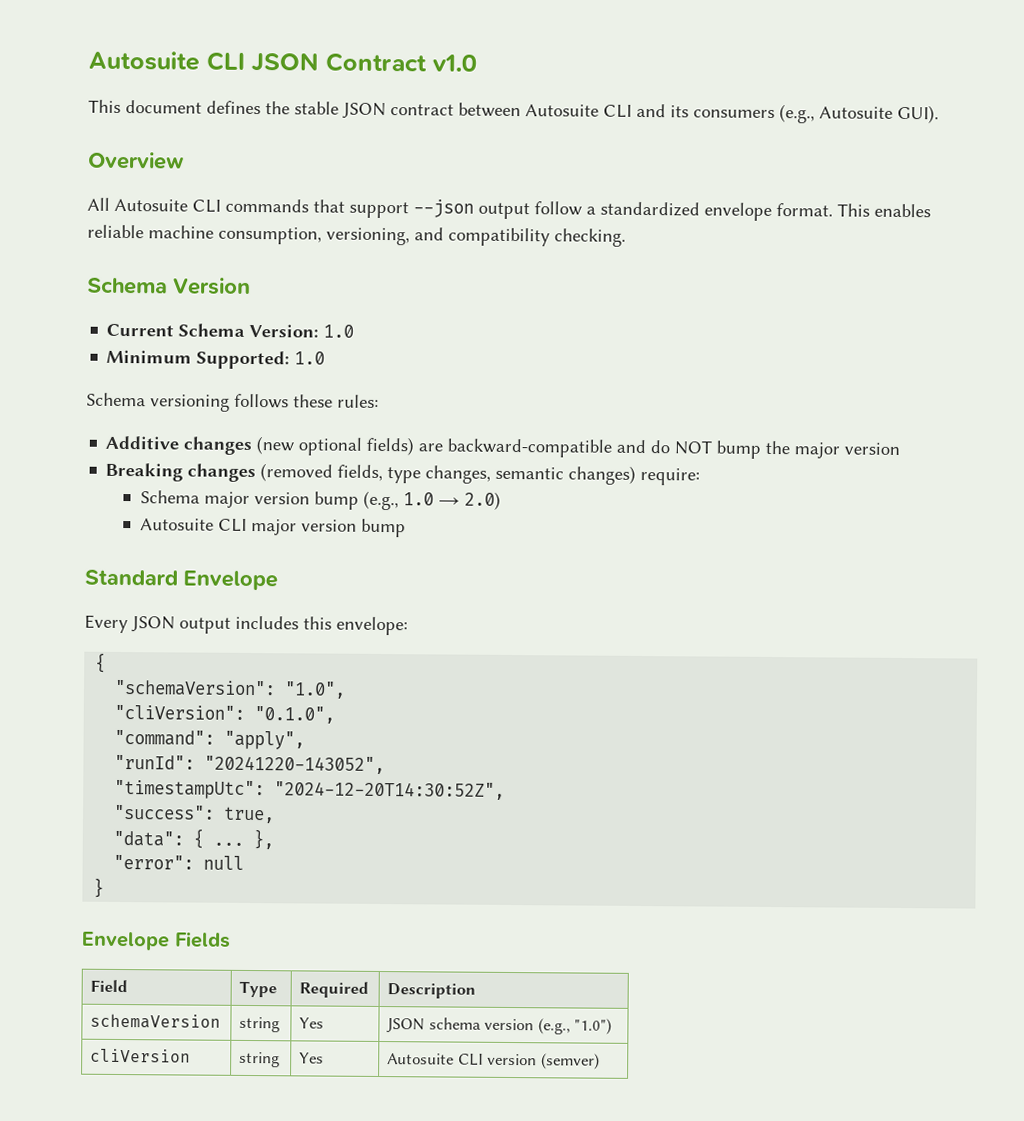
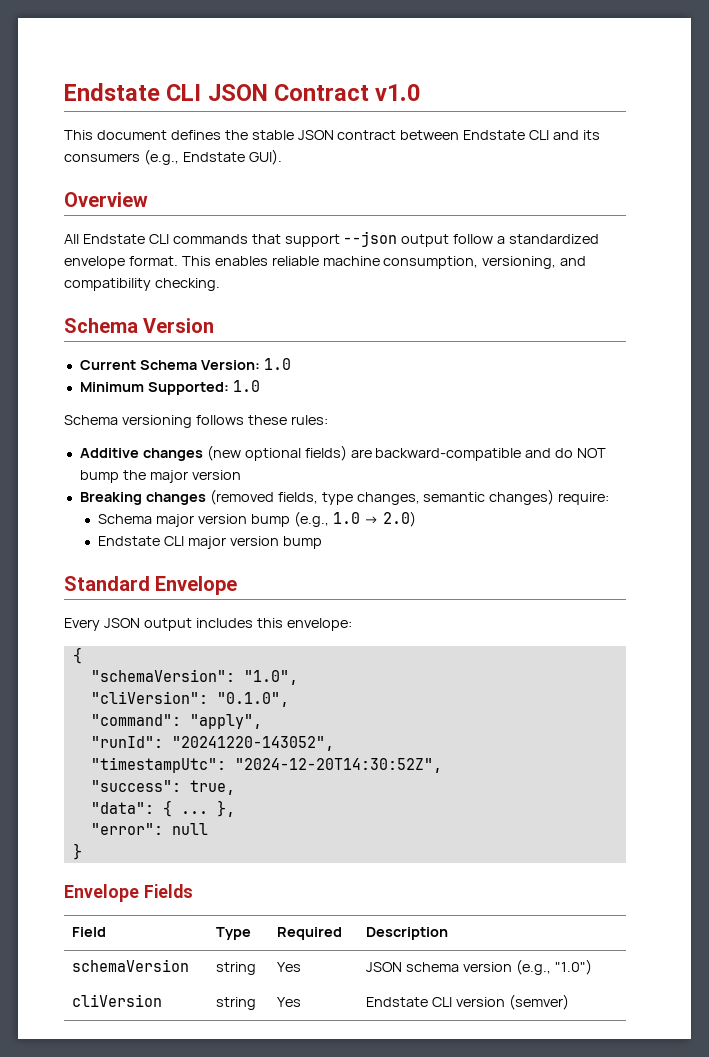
- Autosuite CLI JSON Contract v1.0
+ Endstate CLI JSON Contract v1.0
- This document defines the stable JSON contract between Autosuite CLI and its consumers (e.g., Autosuite GUI).
+ This document defines the stable JSON contract between Endstate CLI and its consumers (e.g., Endstate GUI).
- All Autosuite CLI commands that support --json output follow a standardized envelope format.
+ All Endstate CLI commands that support --json output follow a standardized envelope format.
- Autosuite CLI major version bump
+ Endstate CLI major version bump
- cliVersion | string | Yes | Autosuite CLI version (semver)
+ cliVersion | string | Yes | Endstate CLI version (semver)

